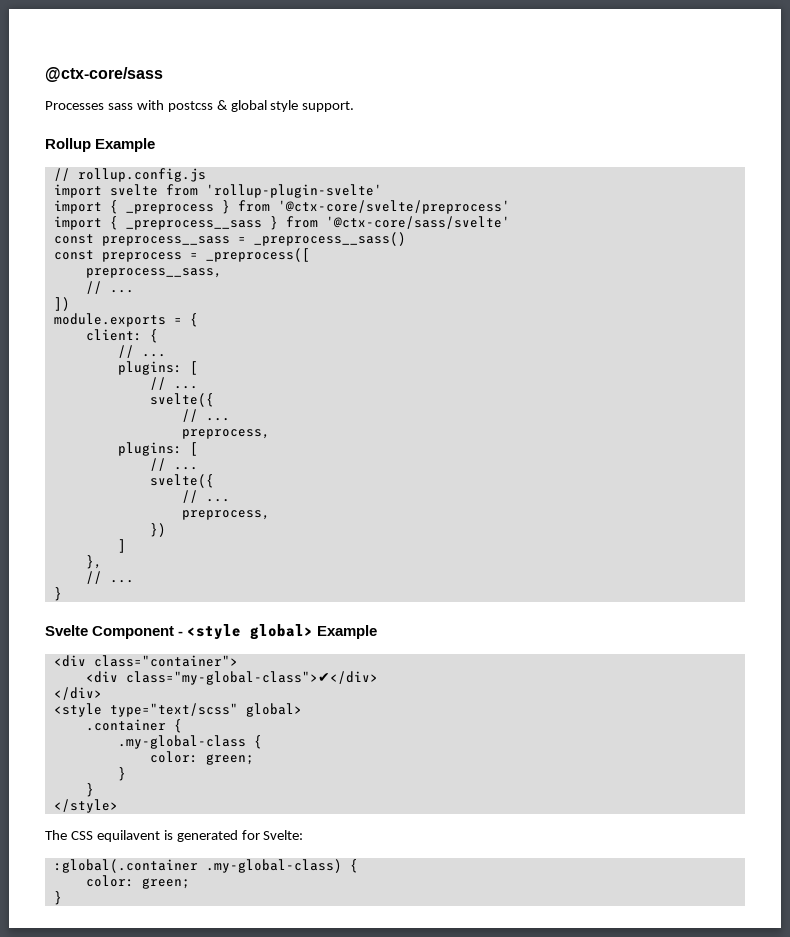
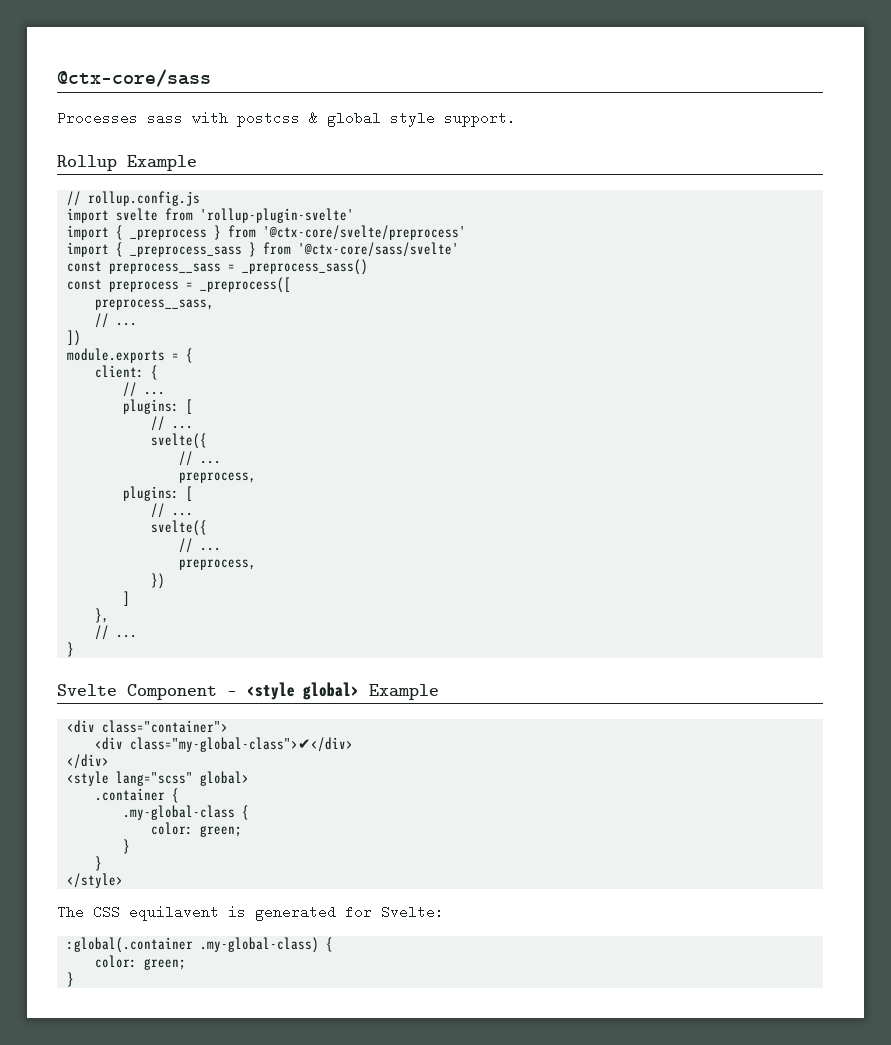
- import { _preprocess__sass } from '@ctx-core/sass/svelte'
+ import { _preprocess_sass } from '@ctx-core/sass/svelte'
- const preprocess__sass = _preprocess__sass()
+ const preprocess__sass = _preprocess_sass()
- <style type="text/scss" global>
+ <style lang="scss" global>

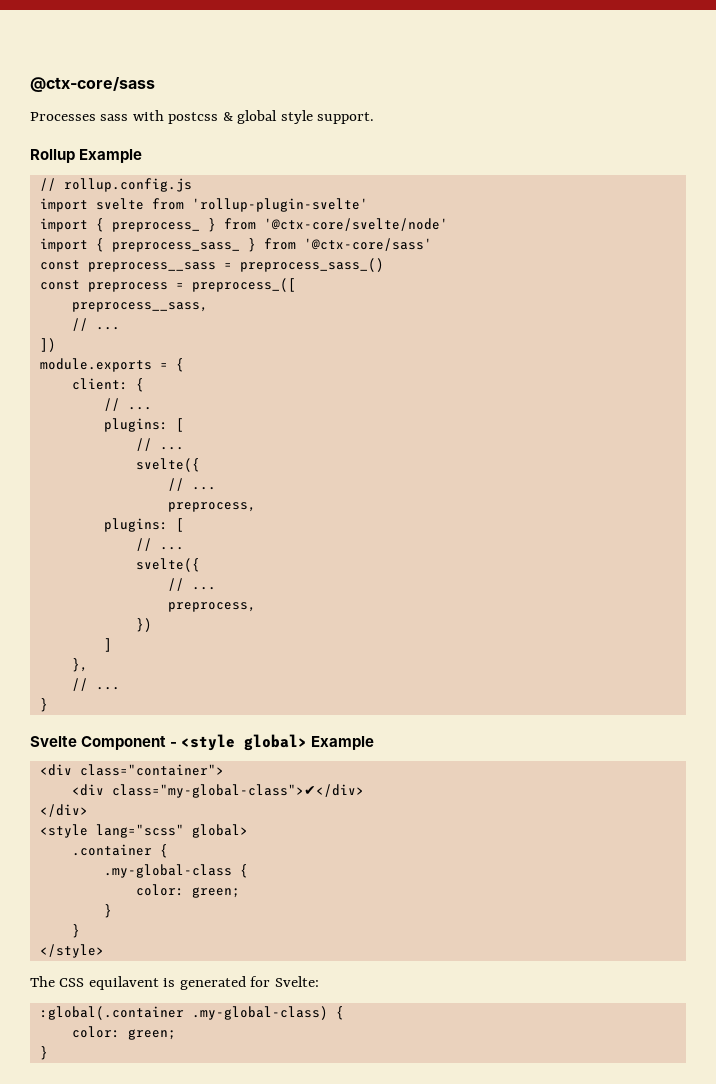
- import { _preprocess } from '@ctx-core/svelte/preprocess'
- import { _preprocess_sass } from '@ctx-core/sass/svelte'
+ import { preprocess_ } from '@ctx-core/svelte/node'
+ import { preprocess_sass_ } from '@ctx-core/sass'
- const preprocess__sass = _preprocess_sass()
+ const preprocess__sass = preprocess_sass_()
- const preprocess = _preprocess([
+ const preprocess = preprocess_([

